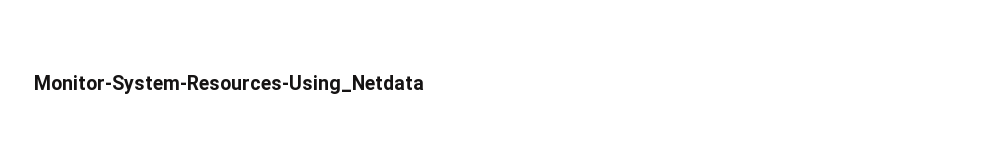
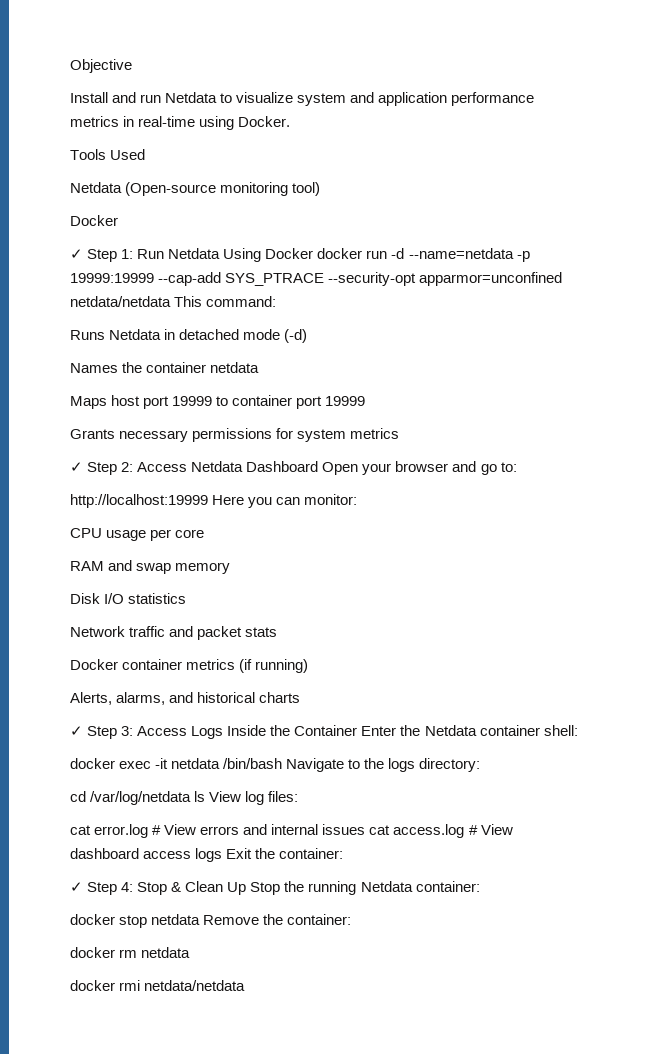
- Monitor-System-Resources-Using_Netdata
+ Objective
+ Install and run Netdata to visualize system and application performance metrics in real-time using Docker.
+ Tools Used
+ Netdata (Open-source monitoring tool)
+ Docker
+ ✓ Step 1: Run Netdata Using Docker docker run -d --name=netdata -p 19999:19999 --cap-add SYS_PTRACE --security-opt apparmor=unconfined netdata/netdata This command:
+ Runs Netdata in detached mode (-d)
+ Names the container netdata
+ Maps host port 19999 to container port 19999
+ Grants necessary permissions for system metrics
+ ✓ Step 2: Access Netdata Dashboard Open your browser and go to:
+ http://localhost:19999 Here you can monitor:
+ CPU usage per core
+ RAM and swap memory
+ Disk I/O statistics
+ Network traffic and packet stats
+ Docker container metrics (if running)
+ Alerts, alarms, and historical charts
+ ✓ Step 3: Access Logs Inside the Container Enter the Netdata container shell:
+ docker exec -it netdata /bin/bash Navigate to the logs directory:
+ cd /var/log/netdata ls View log files:
+ cat error.log # View errors and internal issues cat access.log # View dashboard access logs Exit the container:
+ ✓ Step 4: Stop & Clean Up Stop the running Netdata container:
+ docker stop netdata Remove the container:
+ docker rm netdata
+ docker rmi netdata/netdata

